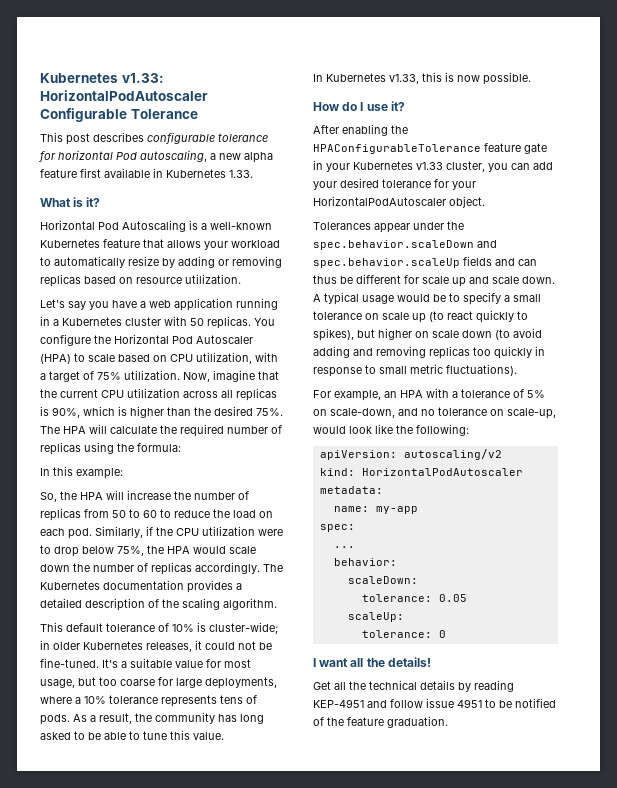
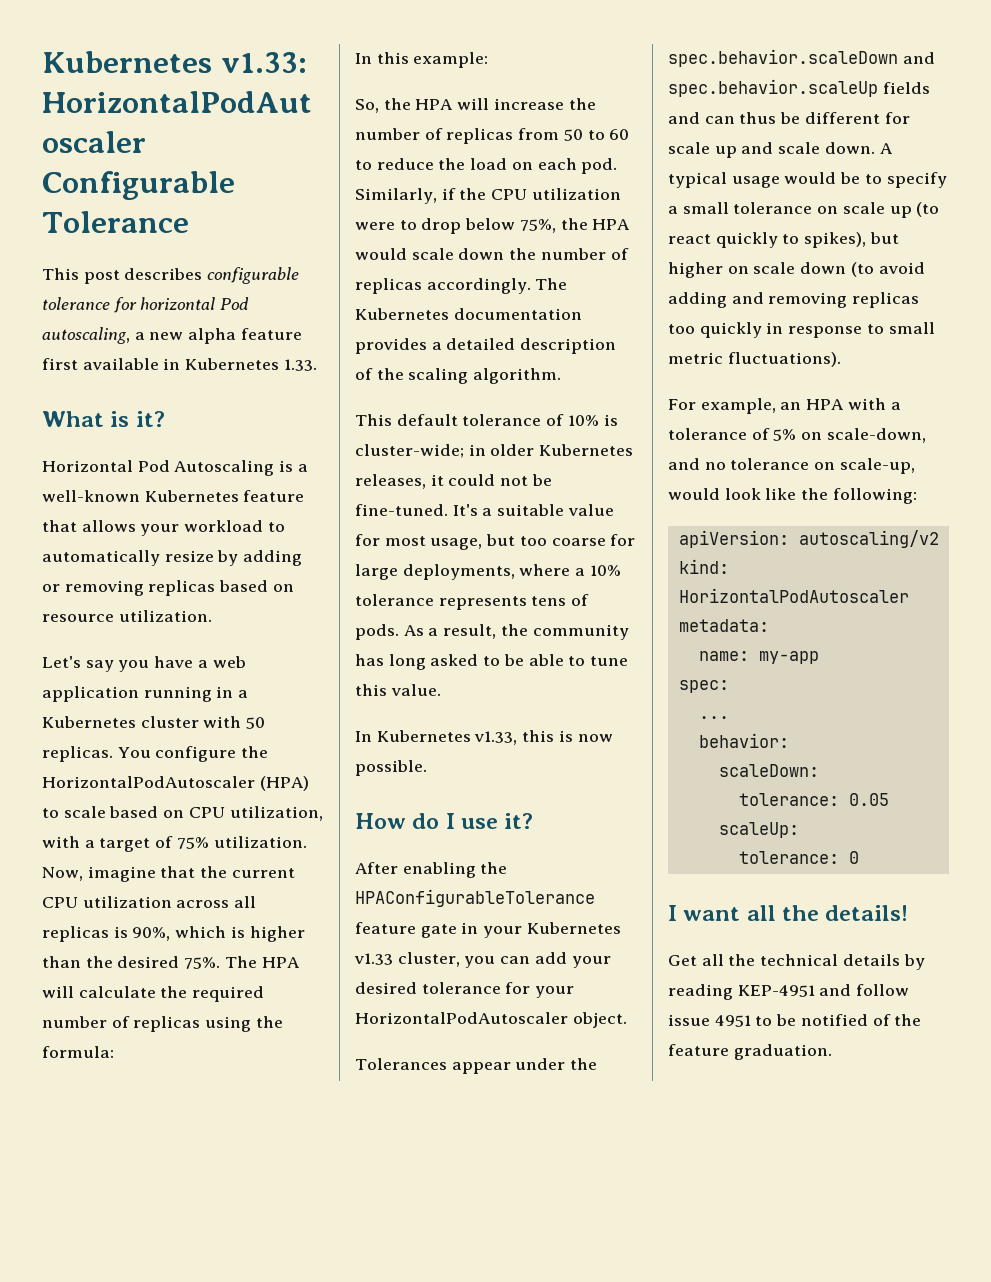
- You configure the Horizontal Pod Autoscaler (HPA) to scale based on CPU utilization, with a target of 75% utilization.
+ You configure the HorizontalPodAutoscaler (HPA) to scale based on CPU utilization, with a target of 75% utilization.

